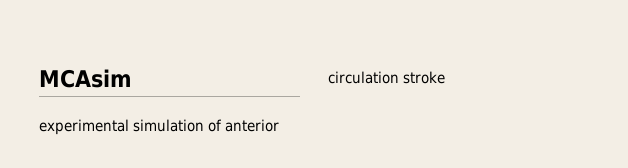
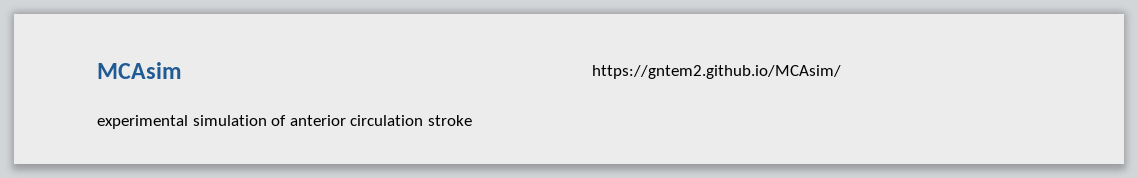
- experimental simulation of anterior circulation stroke
+ experimental simulation of anterior circulation stroke https://gntem2.github.io/MCAsim/

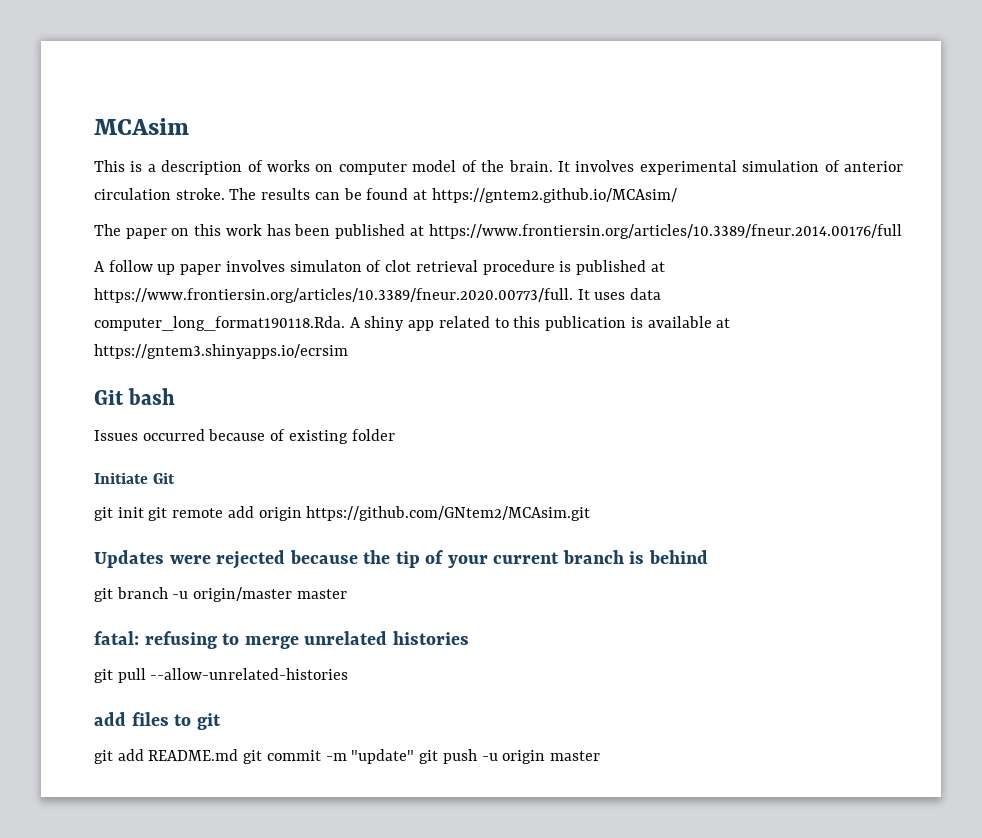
- experimental simulation of anterior circulation stroke https://gntem2.github.io/MCAsim/
+ This is a description of works on computer model of the brain. It involves experimental simulation of anterior circulation stroke. The results can be found at https://gntem2.github.io/MCAsim/
+ The paper on this work has been published at https://www.frontiersin.org/articles/10.3389/fneur.2014.00176/full
+ A follow up paper involves simulaton of clot retrieval procedure is published at https://www.frontiersin.org/articles/10.3389/fneur.2020.00773/full. It uses data computer_long_format190118.Rda. A shiny app related to this publication is available at https://gntem3.shinyapps.io/ecrsim
+ Git bash
+ Issues occurred because of existing folder
+ Initiate Git
+ git init git remote add origin https://github.com/GNtem2/MCAsim.git
+ Updates were rejected because the tip of your current branch is behind
+ git branch -u origin/master master
+ fatal: refusing to merge unrelated histories
+ git pull --allow-unrelated-histories
+ add files to git
+ git add README.md git commit -m "update" git push -u origin master

